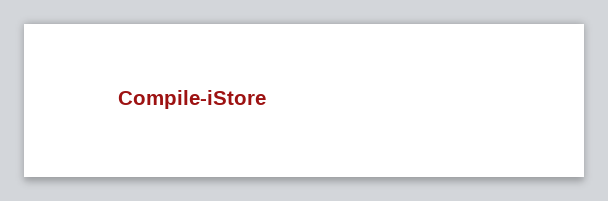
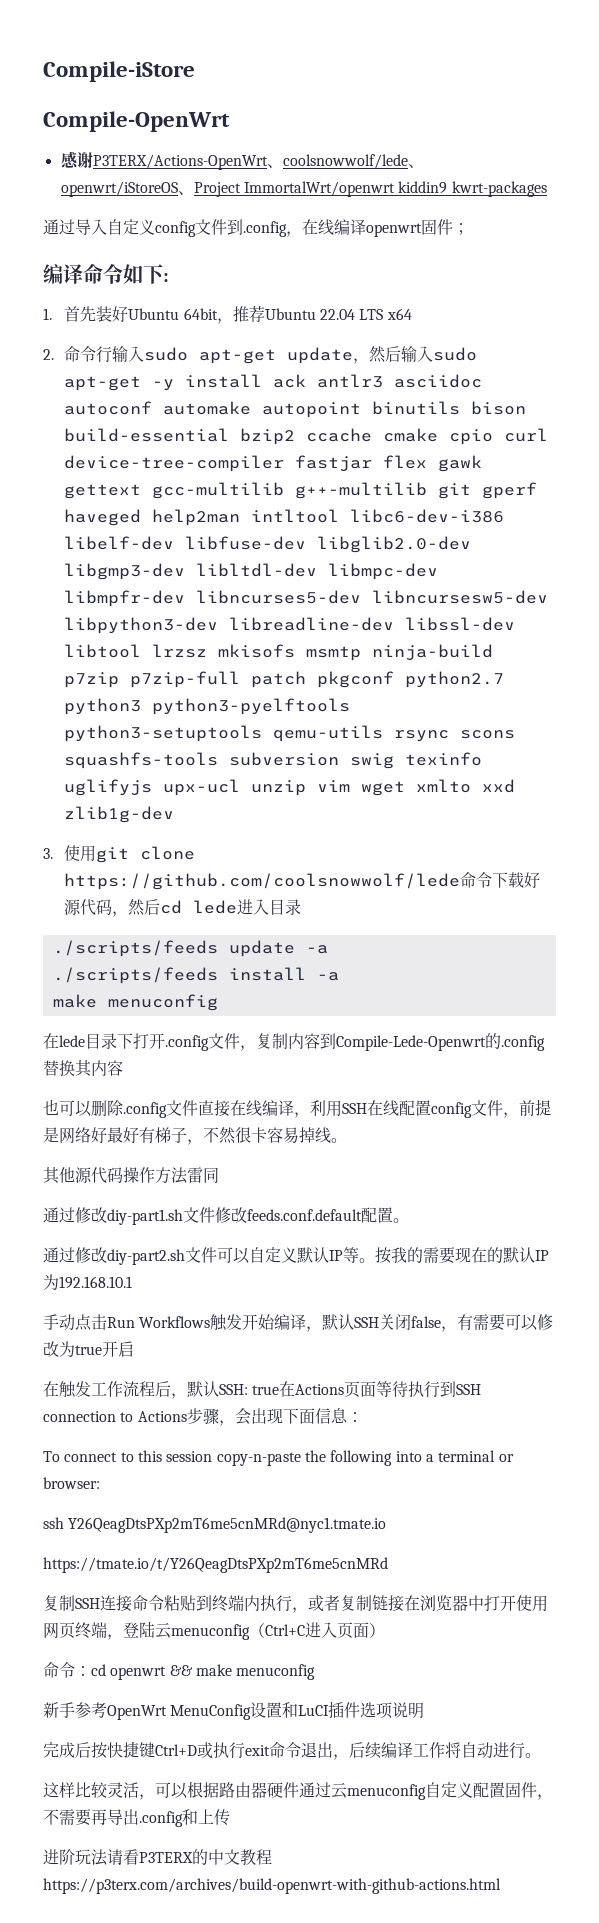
+ Compile-OpenWrt
+ 感谢P3TERX/Actions-OpenWrt、coolsnowwolf/lede、openwrt/iStoreOS、Project ImmortalWrt/openwrt kiddin9 kwrt-packages
+ 通过导入自定义config文件到.config，在线编译openwrt固件；
+ 编译命令如下:
+ 1.首先装好Ubuntu 64bit，推荐Ubuntu 22.04 LTS x64
+ 2.命令行输入sudo apt-get update，然后输入sudo apt-get -y install ack antlr3 asciidoc autoconf automake autopoint binutils bison build-essential bzip2 ccache cmake cpio curl device-tree-compiler fastjar flex gawk gettext gcc-multilib g++-multilib git gperf haveged help2man intltool libc6-dev-i386 libelf-dev libfuse-dev libglib2.0-dev libgmp3-dev libltdl-dev libmpc-dev libmpfr-dev libncurses5-dev libncursesw5-dev libpython3-dev libreadline-dev libssl-dev libtool lrzsz mkisofs msmtp ninja-build p7zip p7zip-full patch pkgconf python2.7 python3 python3-pyelftools python3-setuptools qemu-utils rsync scons squashfs-tools subversion swig texinfo uglifyjs upx-ucl unzip vim wget xmlto xxd zlib1g-dev
+ 3.使用git clone https://github.com/coolsnowwolf/lede命令下载好源代码，然后cd lede进入目录
+ ./scripts/feeds update -a
+ ./scripts/feeds install -a
+ make menuconfig
+ 在lede目录下打开.config文件，复制内容到Compile-Lede-Openwrt的.config替换其内容
+ 也可以删除.config文件直接在线编译，利用SSH在线配置config文件，前提是网络好最好有梯子，不然很卡容易掉线。
+ 其他源代码操作方法雷同
+ 通过修改diy-part1.sh文件修改feeds.conf.default配置。
+ 通过修改diy-part2.sh文件可以自定义默认IP等。按我的需要现在的默认IP为192.168.10.1
+ 手动点击Run Workflows触发开始编译，默认SSH关闭false，有需要可以修改为true开启
+ 在触发工作流程后，默认SSH: true在Actions页面等待执行到SSH connection to Actions步骤，会出现下面信息：
+ To connect to this session copy-n-paste the following into a terminal or browser:
+ ssh Y26QeagDtsPXp2mT6me5cnMRd@nyc1.tmate.io
+ https://tmate.io/t/Y26QeagDtsPXp2mT6me5cnMRd
+ 复制SSH连接命令粘贴到终端内执行，或者复制链接在浏览器中打开使用网页终端，登陆云menuconfig（Ctrl+C进入页面）
+ 命令：cd openwrt && make menuconfig
+ 新手参考OpenWrt MenuConfig设置和LuCI插件选项说明
+ 完成后按快捷键Ctrl+D或执行exit命令退出，后续编译工作将自动进行。
+ 这样比较灵活，可以根据路由器硬件通过云menuconfig自定义配置固件，不需要再导出.config和上传
+ 进阶玩法请看P3TERX的中文教程https://p3terx.com/archives/build-openwrt-with-github-actions.html

